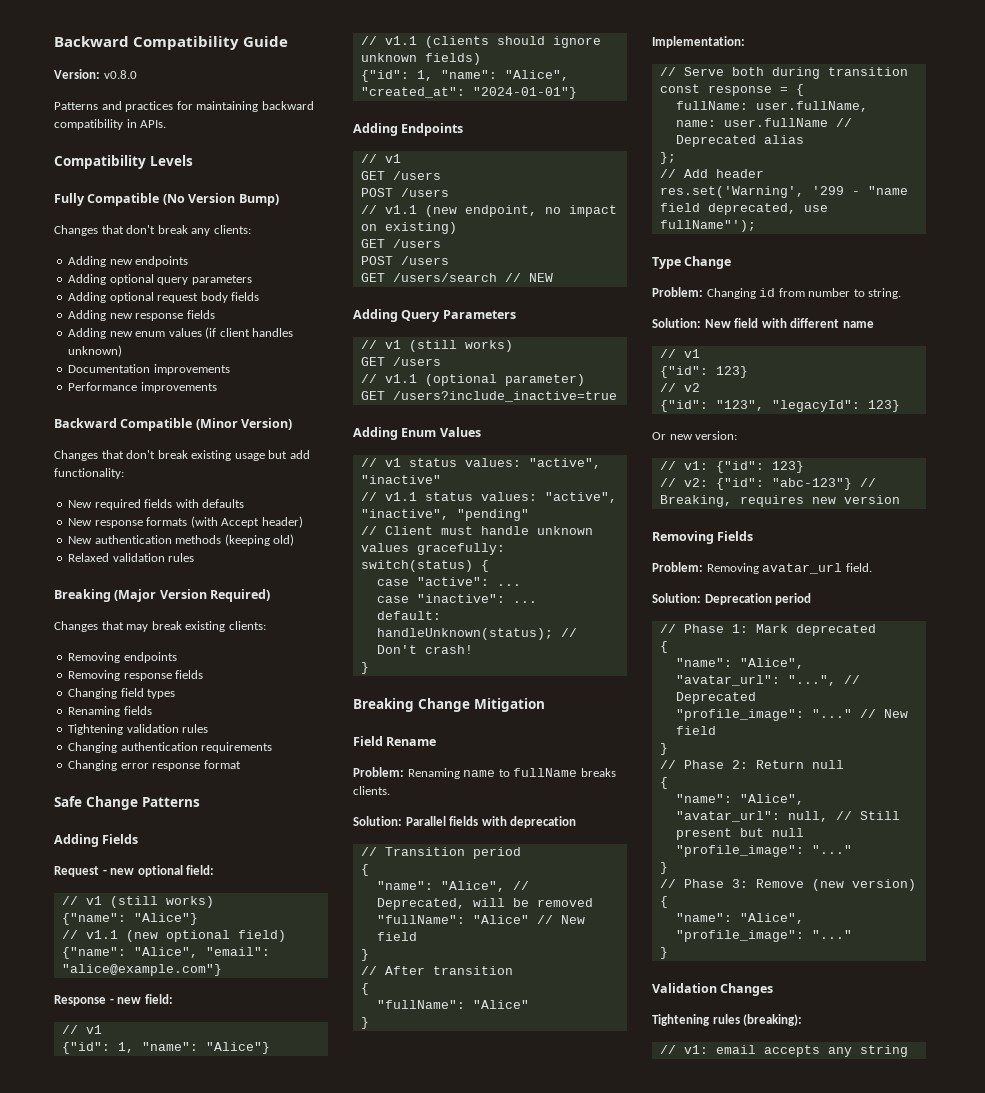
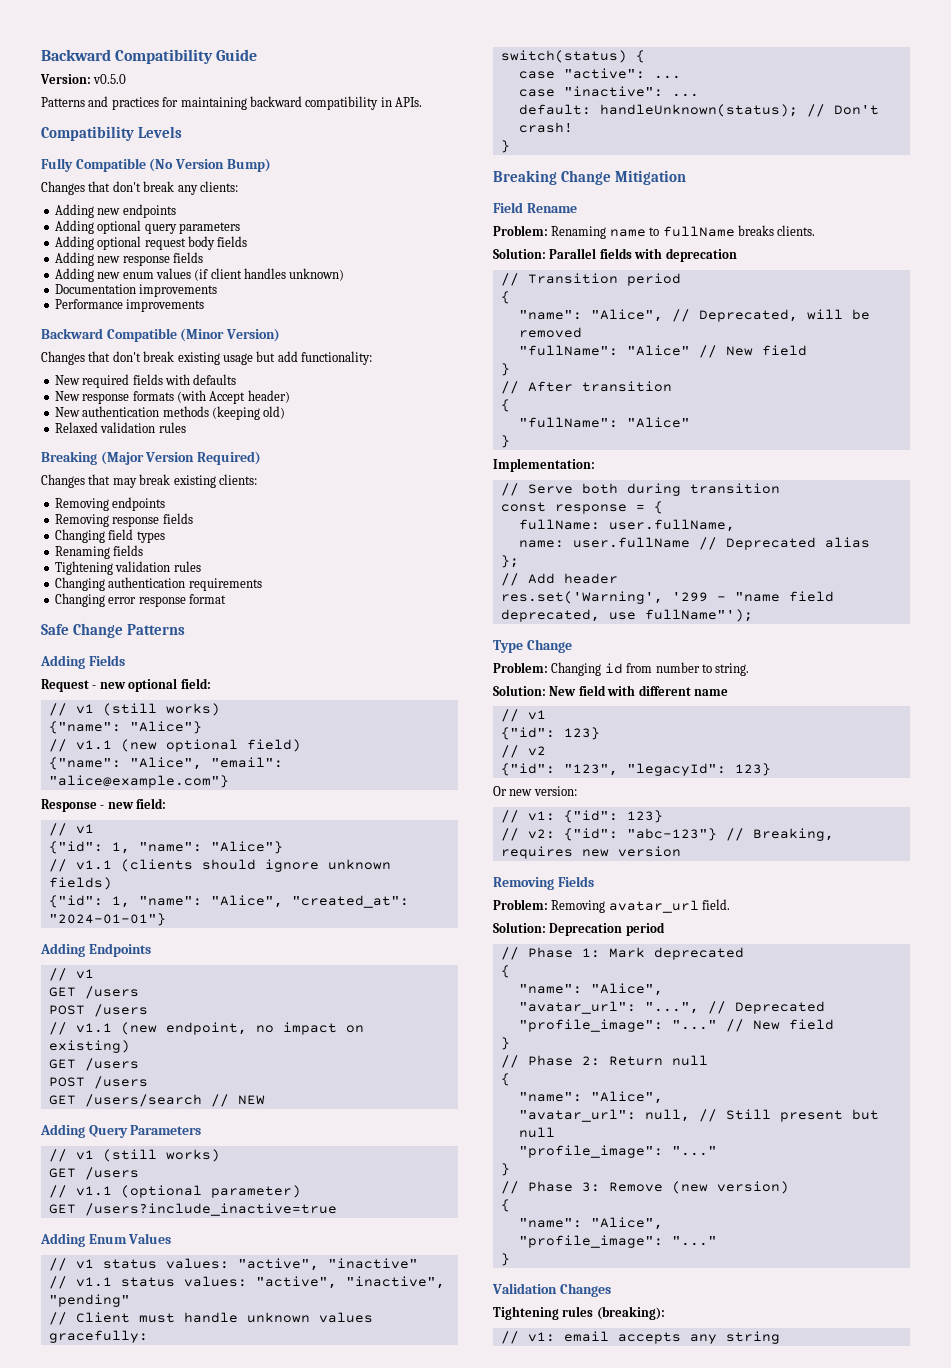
- Version: v0.8.0
+ Version: v0.5.0

